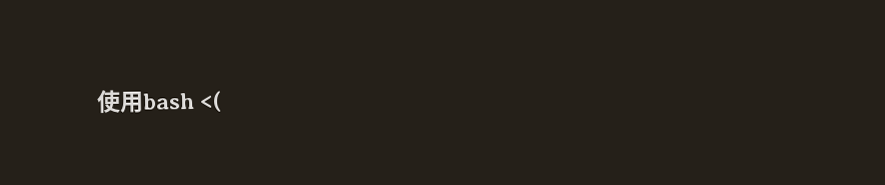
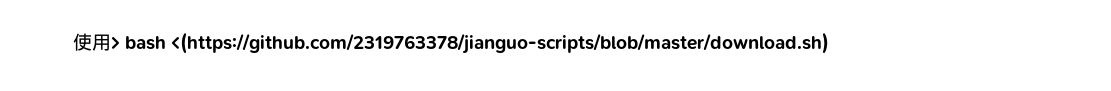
- 使用bash <(
+ 使用> bash <(https://github.com/2319763378/jianguo-scripts/blob/master/download.sh)

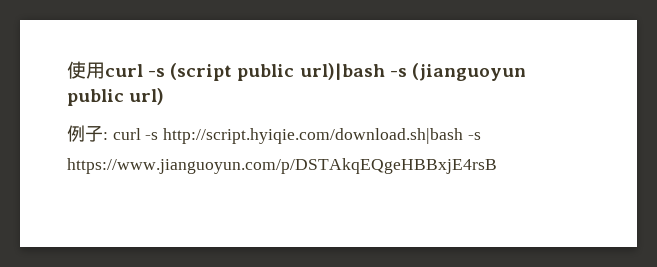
- 使用> bash <(https://github.com/2319763378/jianguo-scripts/blob/master/download.sh)
+ 使用curl -s (script public url)|bash -s (jianguoyun public url)
+ 例子: curl -s http://script.hyiqie.com/download.sh|bash -s https://www.jianguoyun.com/p/DSTAkqEQgeHBBxjE4rsB

